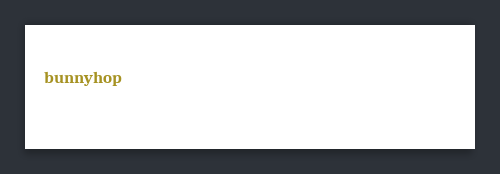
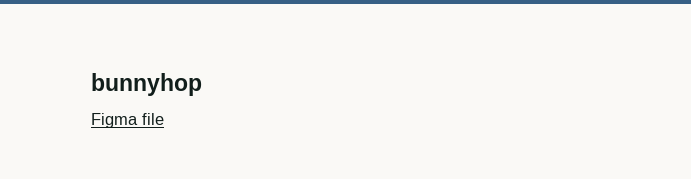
+ Figma file

